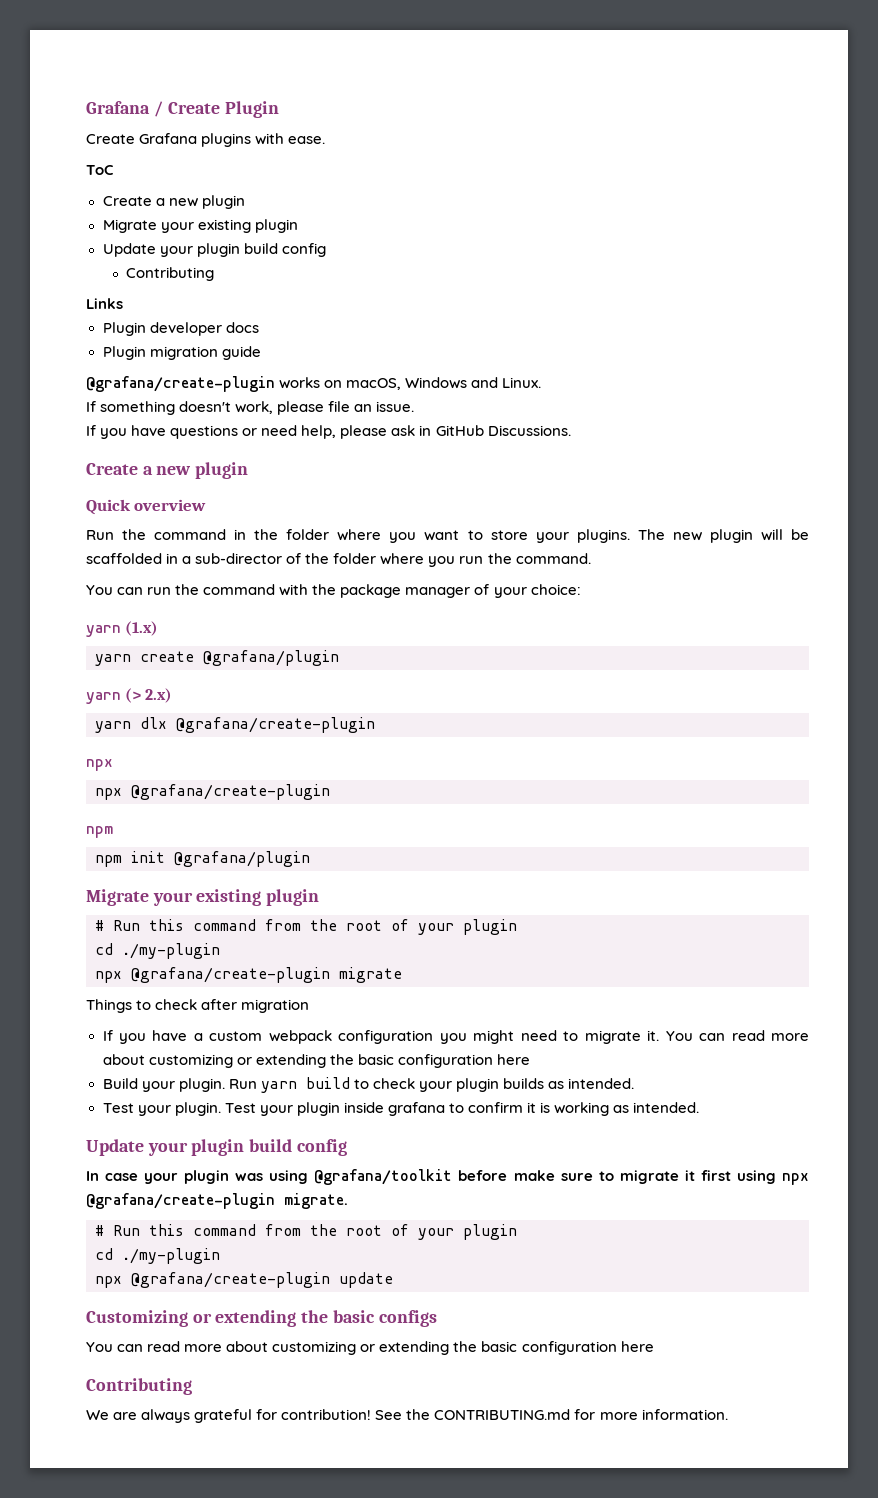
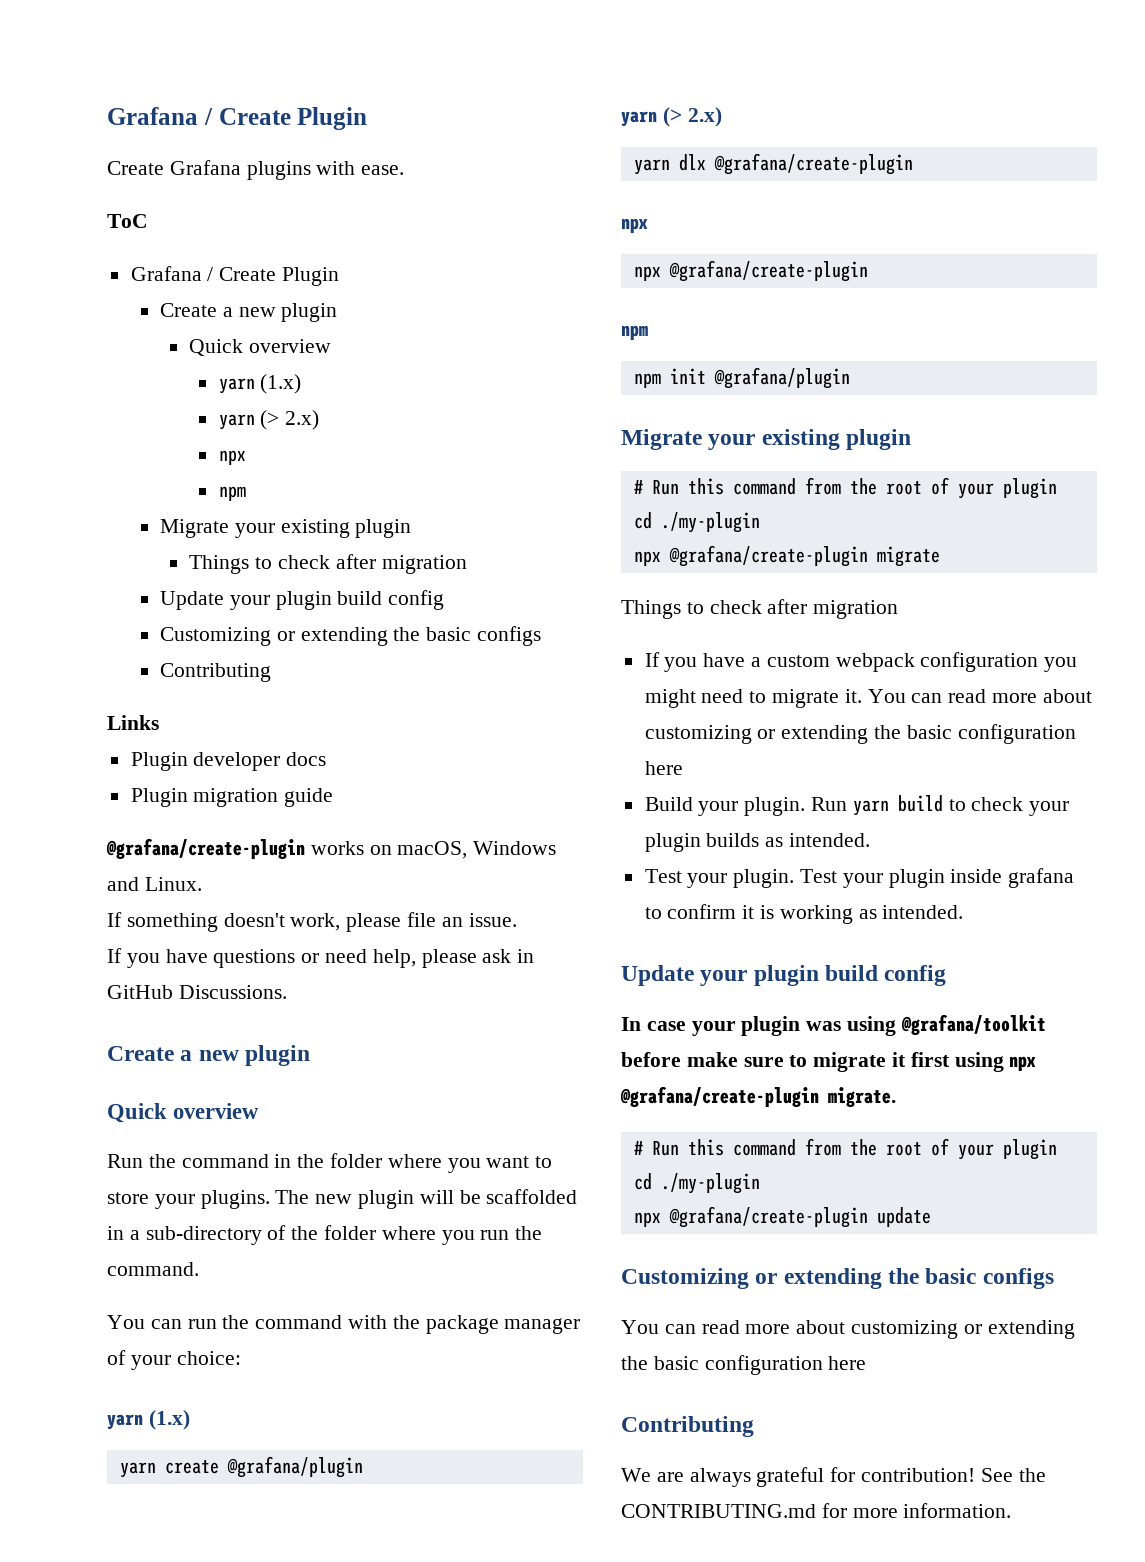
  ToC
+ Grafana / Create Plugin
  Create a new plugin
+ Quick overview
+ yarn (1.x)
+ yarn (> 2.x)
+ npx
+ npm
  Migrate your existing plugin
+ Things to check after migration
  Update your plugin build config
+ Customizing or extending the basic configs
- The new plugin will be scaffolded in a sub-director of the folder where you run the command.
+ The new plugin will be scaffolded in a sub-directory of the folder where you run the command.

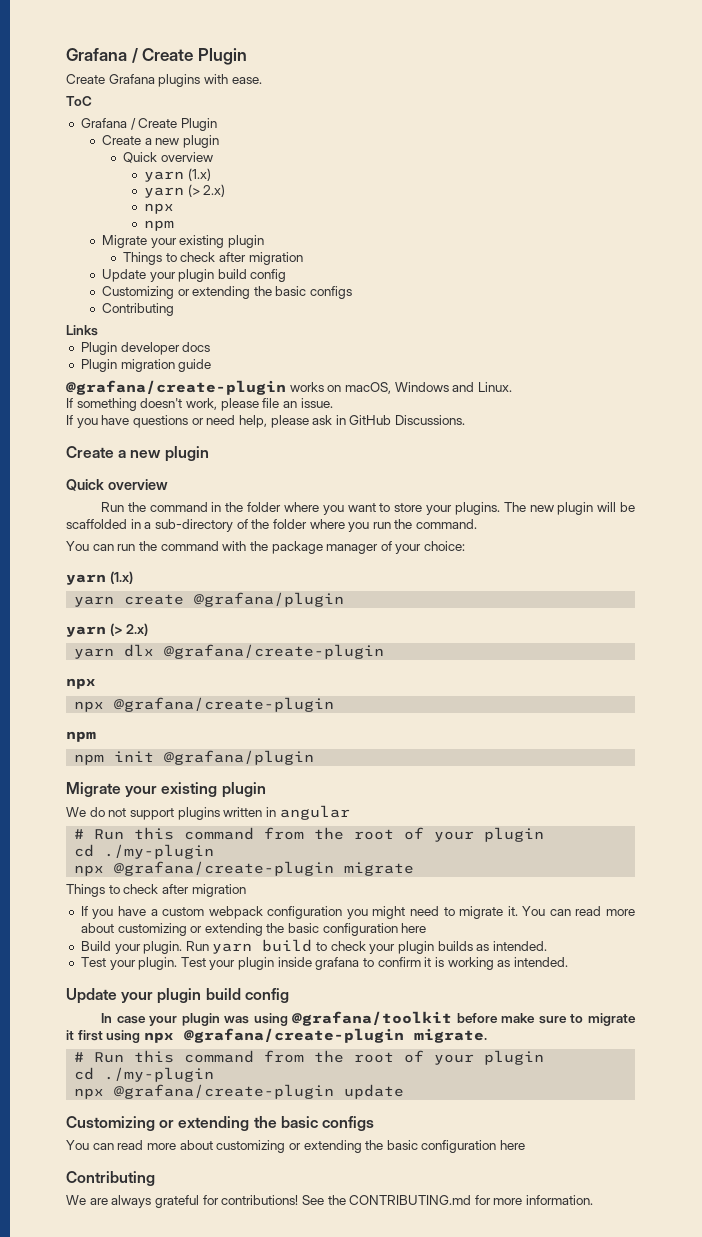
+ We do not support plugins written in angular
- We are always grateful for contribution!
+ We are always grateful for contributions!

